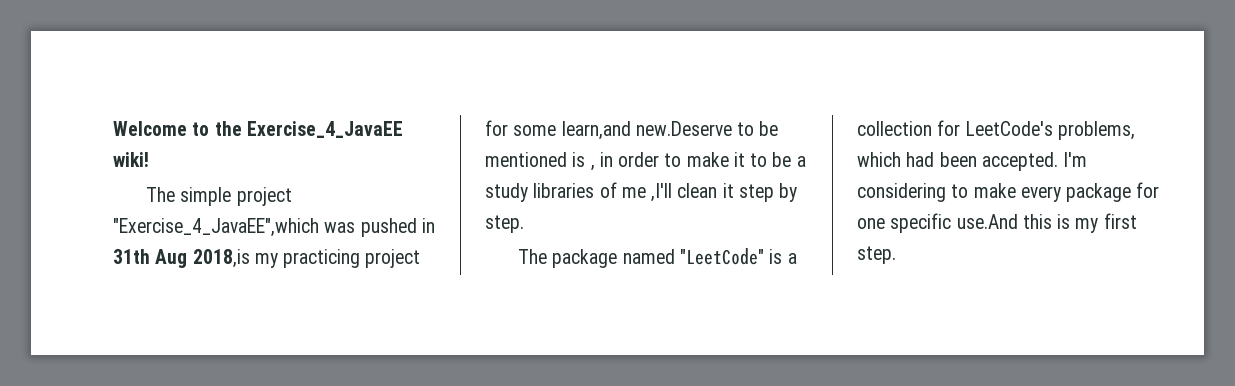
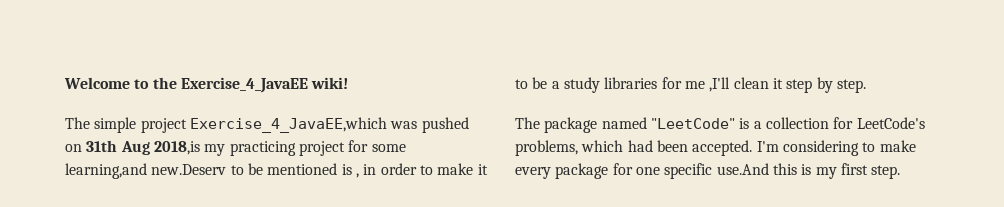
- The simple project "Exercise_4_JavaEE",which was pushed in 31th Aug 2018,is my practicing project for some learn,and new.Deserve to be mentioned is , in order to make it to be a study libraries of me ,I'll clean it step by step.
+ The simple project Exercise_4_JavaEE,which was pushed on 31th Aug 2018,is my practicing project for some learning,and new.Deserv to be mentioned is , in order to make it to be a study libraries for me ,I'll clean it step by step.

